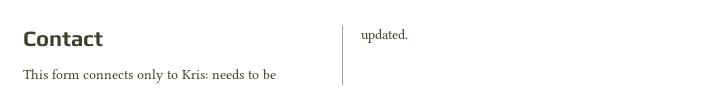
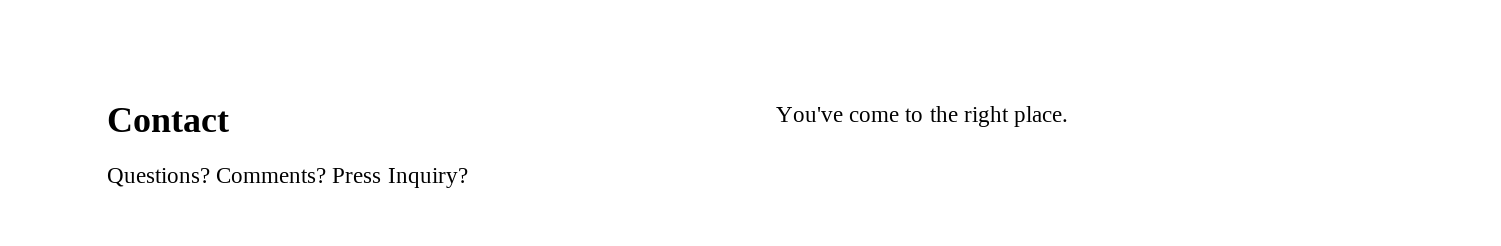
- This form connects only to Kris: needs to be updated.
+ Questions? Comments? Press Inquiry?
+ You've come to the right place.

